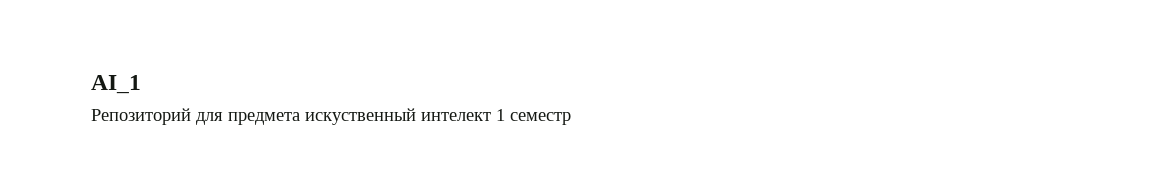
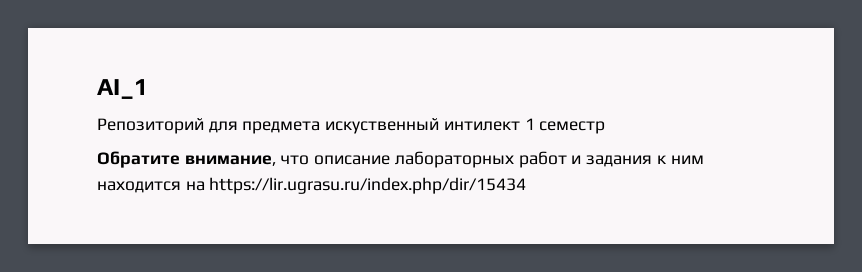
- Репозиторий для предмета искуственный интелект 1 семестр
+ Репозиторий для предмета искуственный интилект 1 семестр
+ Обратите внимание, что описание лабораторных работ и задания к ним находится на https://lir.ugrasu.ru/index.php/dir/15434

